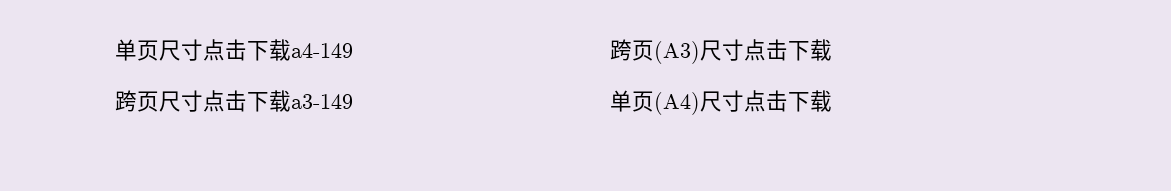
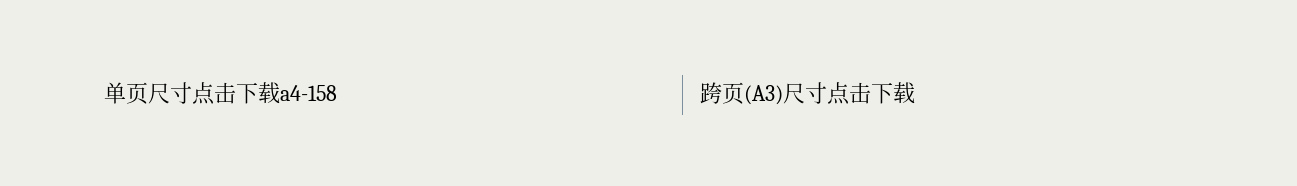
- 单页尺寸点击下载a4-149
- 跨页尺寸点击下载a3-149
+ 单页尺寸点击下载a4-158
- 单页(A4)尺寸点击下载

